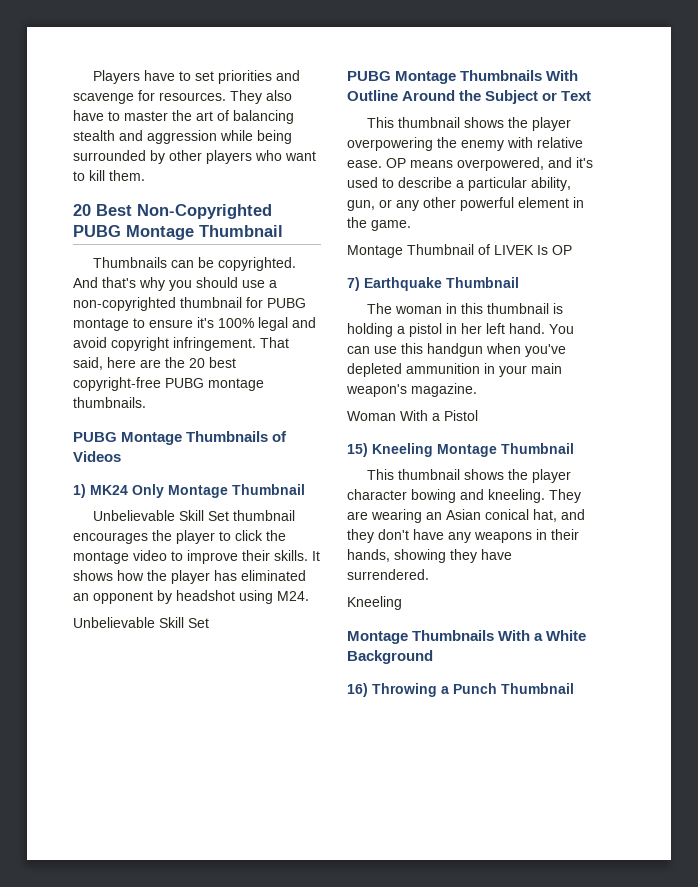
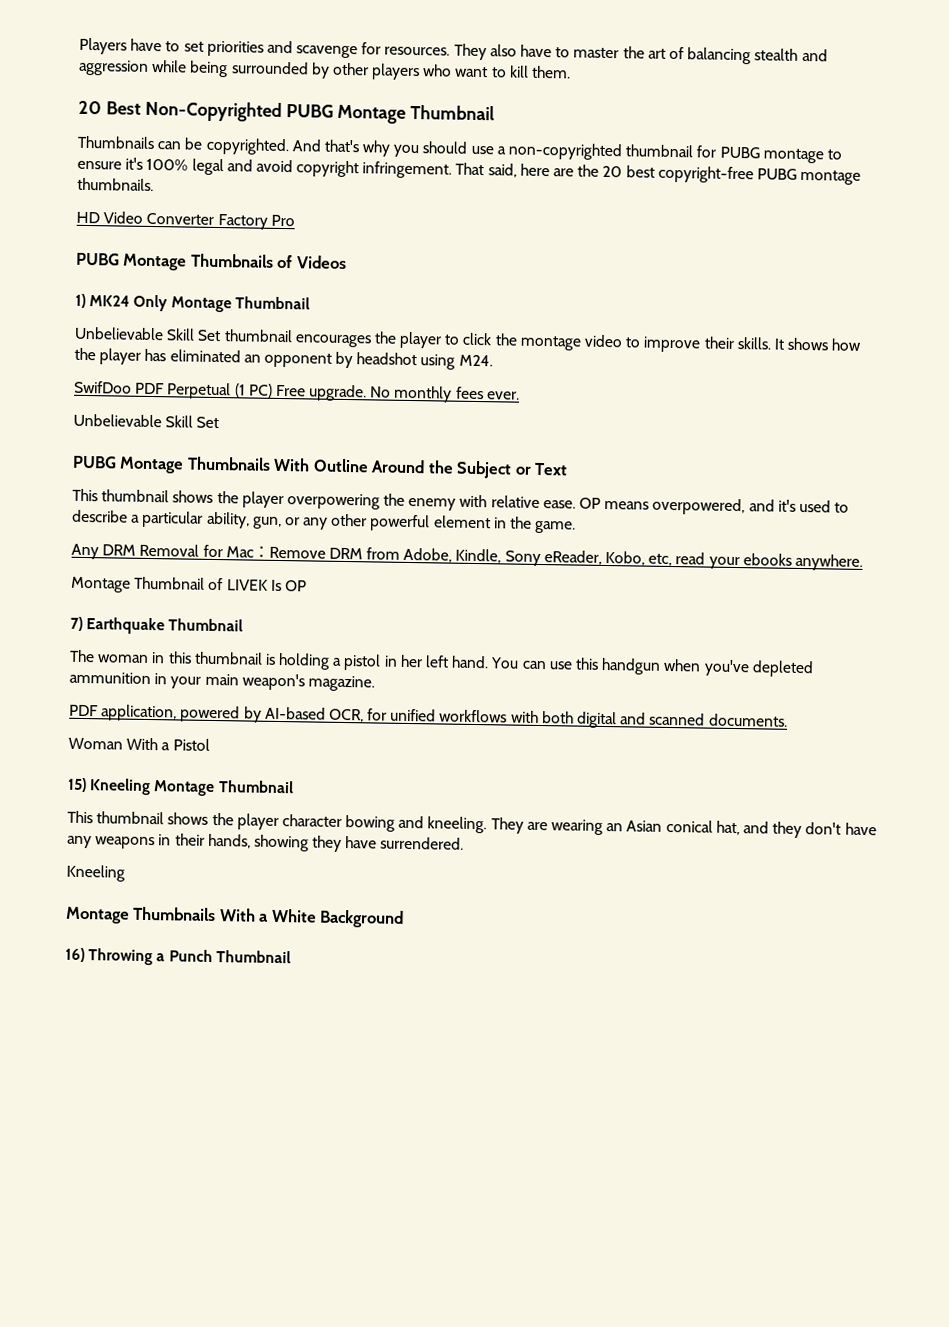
+ HD Video Converter Factory Pro
+ SwifDoo PDF Perpetual (1 PC) Free upgrade. No monthly fees ever.
+ Any DRM Removal for Mac：Remove DRM from Adobe, Kindle, Sony eReader, Kobo, etc, read your ebooks anywhere.
+ PDF application, powered by AI-based OCR, for unified workflows with both digital and scanned documents.

